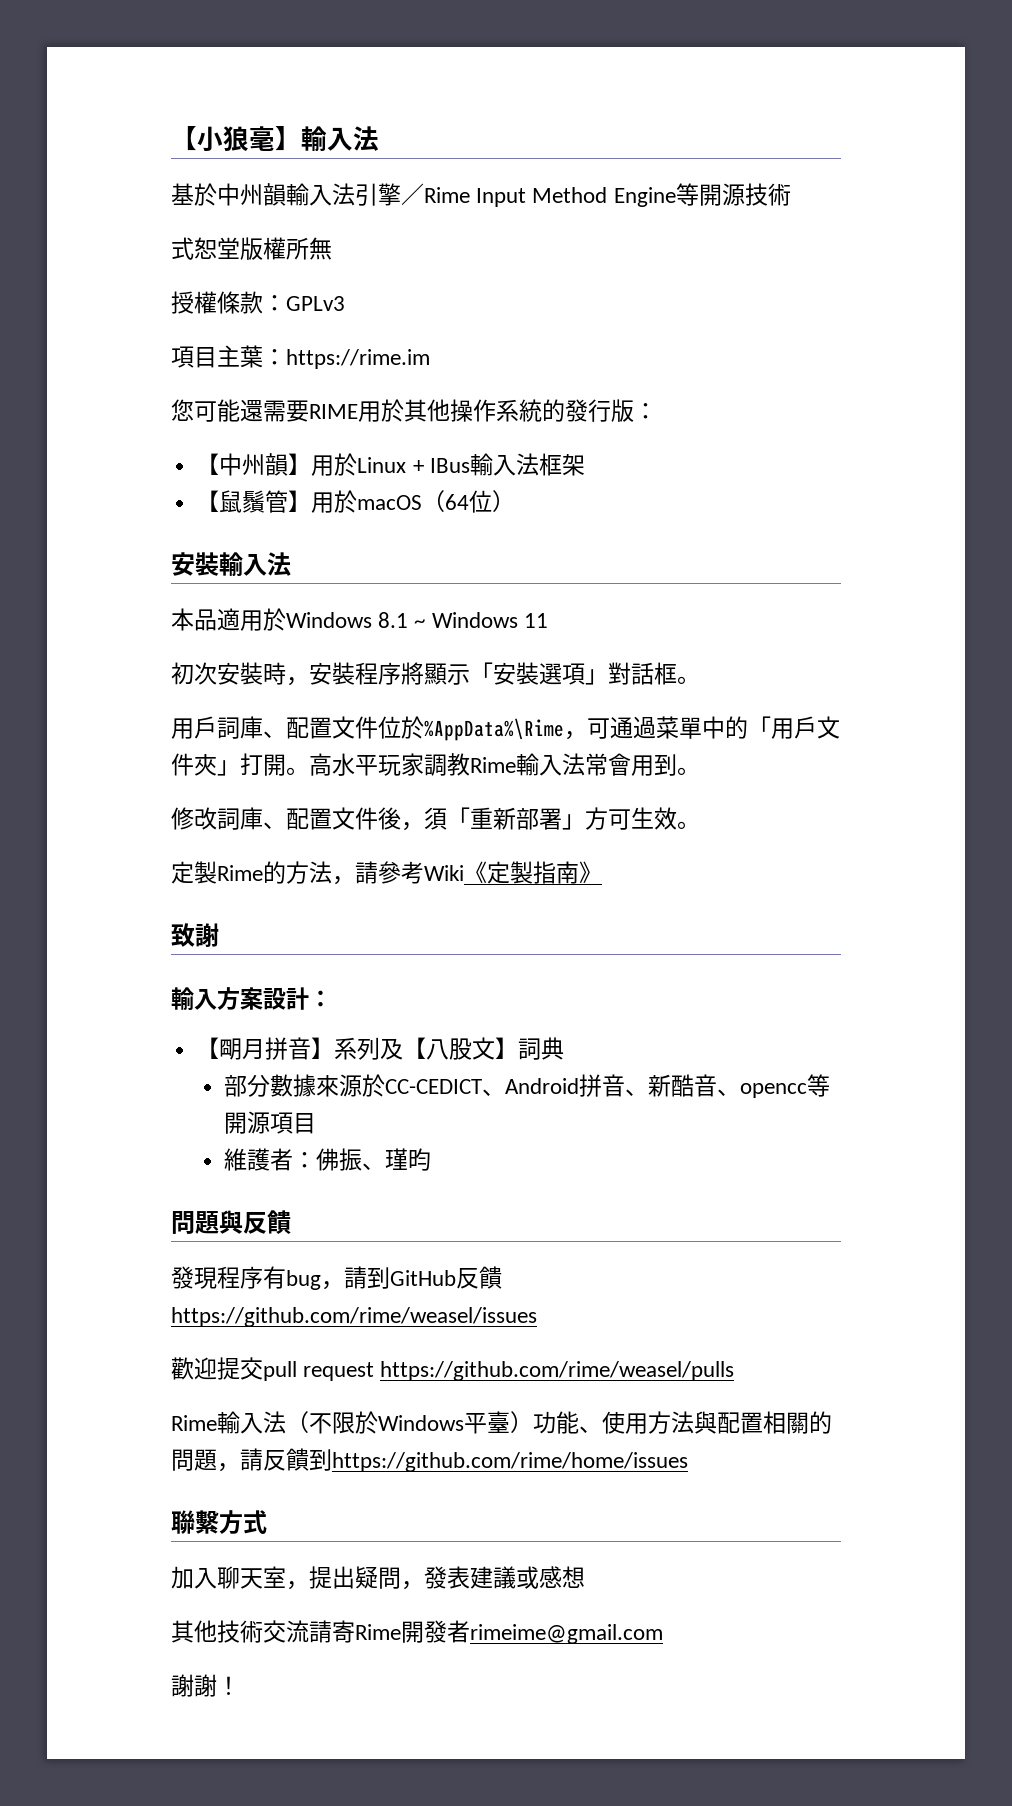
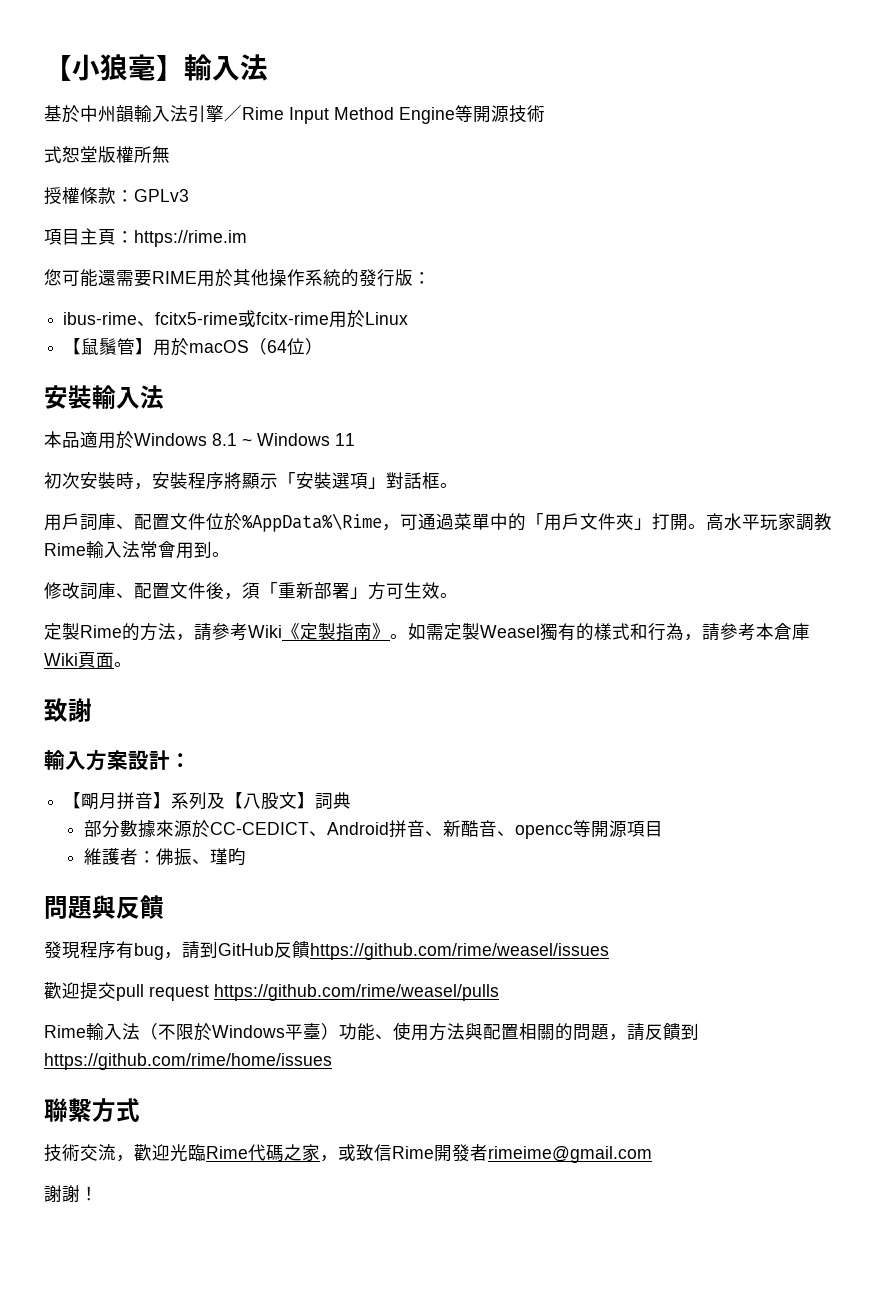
- 項目主葉：https://rime.im
+ 項目主頁：https://rime.im
- 【中州韻】用於Linux + IBus輸入法框架
+ ibus-rime、fcitx5-rime或fcitx-rime用於Linux
- 定製Rime的方法，請參考Wiki《定製指南》
+ 定製Rime的方法，請參考Wiki《定製指南》。如需定製Weasel獨有的樣式和行為，請參考本倉庫Wiki頁面。
- 加入聊天室，提出疑問，發表建議或感想
- 其他技術交流請寄Rime開發者rimeime@gmail.com
+ 技術交流，歡迎光臨Rime代碼之家，或致信Rime開發者rimeime@gmail.com

